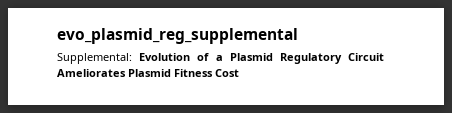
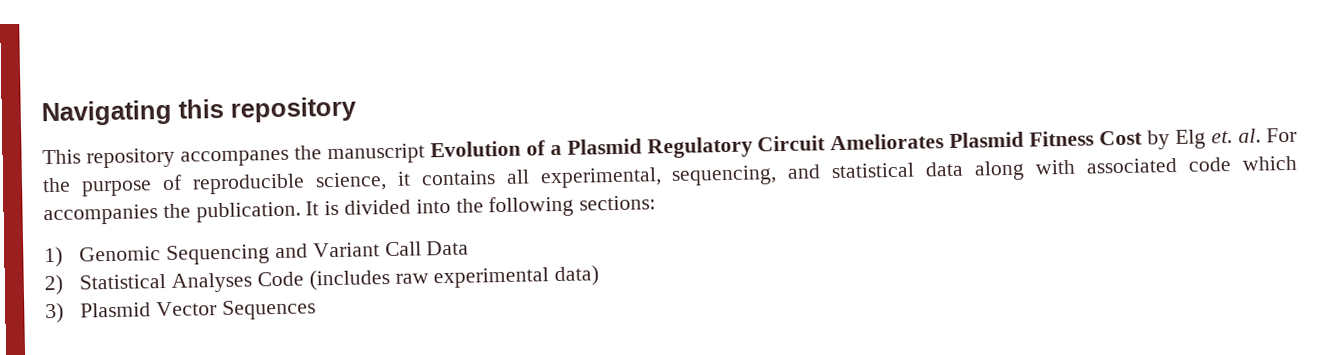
- evo_plasmid_reg_supplemental
- Supplemental: Evolution of a Plasmid Regulatory Circuit Ameliorates Plasmid Fitness Cost
+ Navigating this repository
+ This repository accompanes the manuscript Evolution of a Plasmid Regulatory Circuit Ameliorates Plasmid Fitness Cost by Elg et. al. For the purpose of reproducible science, it contains all experimental, sequencing, and statistical data along with associated code which accompanies the publication. It is divided into the following sections:
+ 1) Genomic Sequencing and Variant Call Data
+ 2) Statistical Analyses Code (includes raw experimental data)
+ 3) Plasmid Vector Sequences

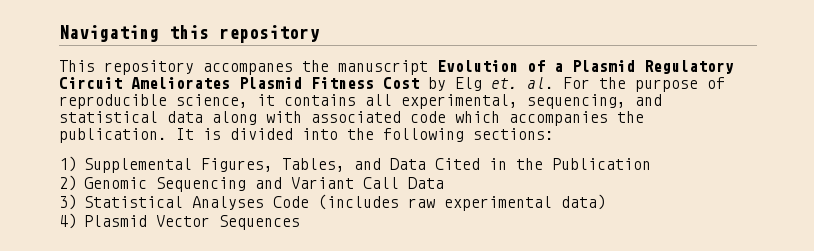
- 1) Genomic Sequencing and Variant Call Data
+ 1) Supplemental Figures, Tables, and Data Cited in the Publication
+ 2) Genomic Sequencing and Variant Call Data
- 2) Statistical Analyses Code (includes raw experimental data)
+ 3) Statistical Analyses Code (includes raw experimental data)
- 3) Plasmid Vector Sequences
+ 4) Plasmid Vector Sequences

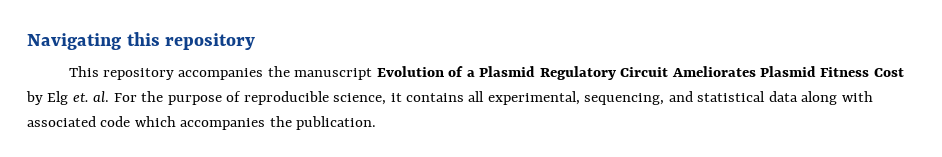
- This repository accompanes the manuscript Evolution of a Plasmid Regulatory Circuit Ameliorates Plasmid Fitness Cost by Elg et. al. For the purpose of reproducible science, it contains all experimental, sequencing, and statistical data along with associated code which accompanies the publication. It is divided into the following sections:
- 1) Supplemental Figures, Tables, and Data Cited in the Publication
- 2) Genomic Sequencing and Variant Call Data
- 3) Statistical Analyses Code (includes raw experimental data)
- 4) Plasmid Vector Sequences
+ This repository accompanies the manuscript Evolution of a Plasmid Regulatory Circuit Ameliorates Plasmid Fitness Cost by Elg et. al. For the purpose of reproducible science, it contains all experimental, sequencing, and statistical data along with associated code which accompanies the publication.

